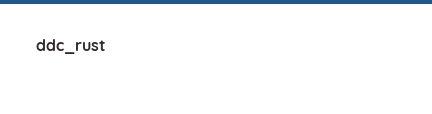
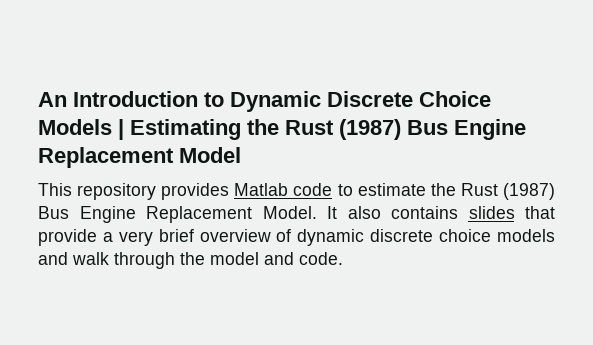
- ddc_rust
+ An Introduction to Dynamic Discrete Choice Models | Estimating the Rust (1987) Bus Engine Replacement Model
+ This repository provides Matlab code to estimate the Rust (1987) Bus Engine Replacement Model. It also contains slides that provide a very brief overview of dynamic discrete choice models and walk through the model and code.

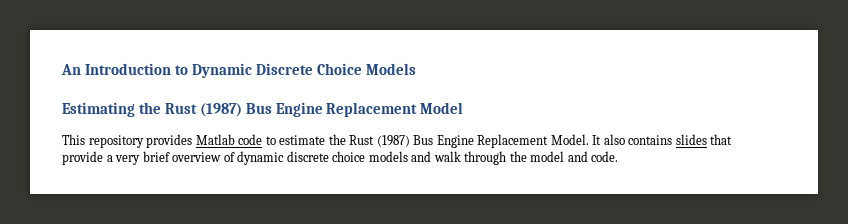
- An Introduction to Dynamic Discrete Choice Models | Estimating the Rust (1987) Bus Engine Replacement Model
+ An Introduction to Dynamic Discrete Choice Models
+ Estimating the Rust (1987) Bus Engine Replacement Model

